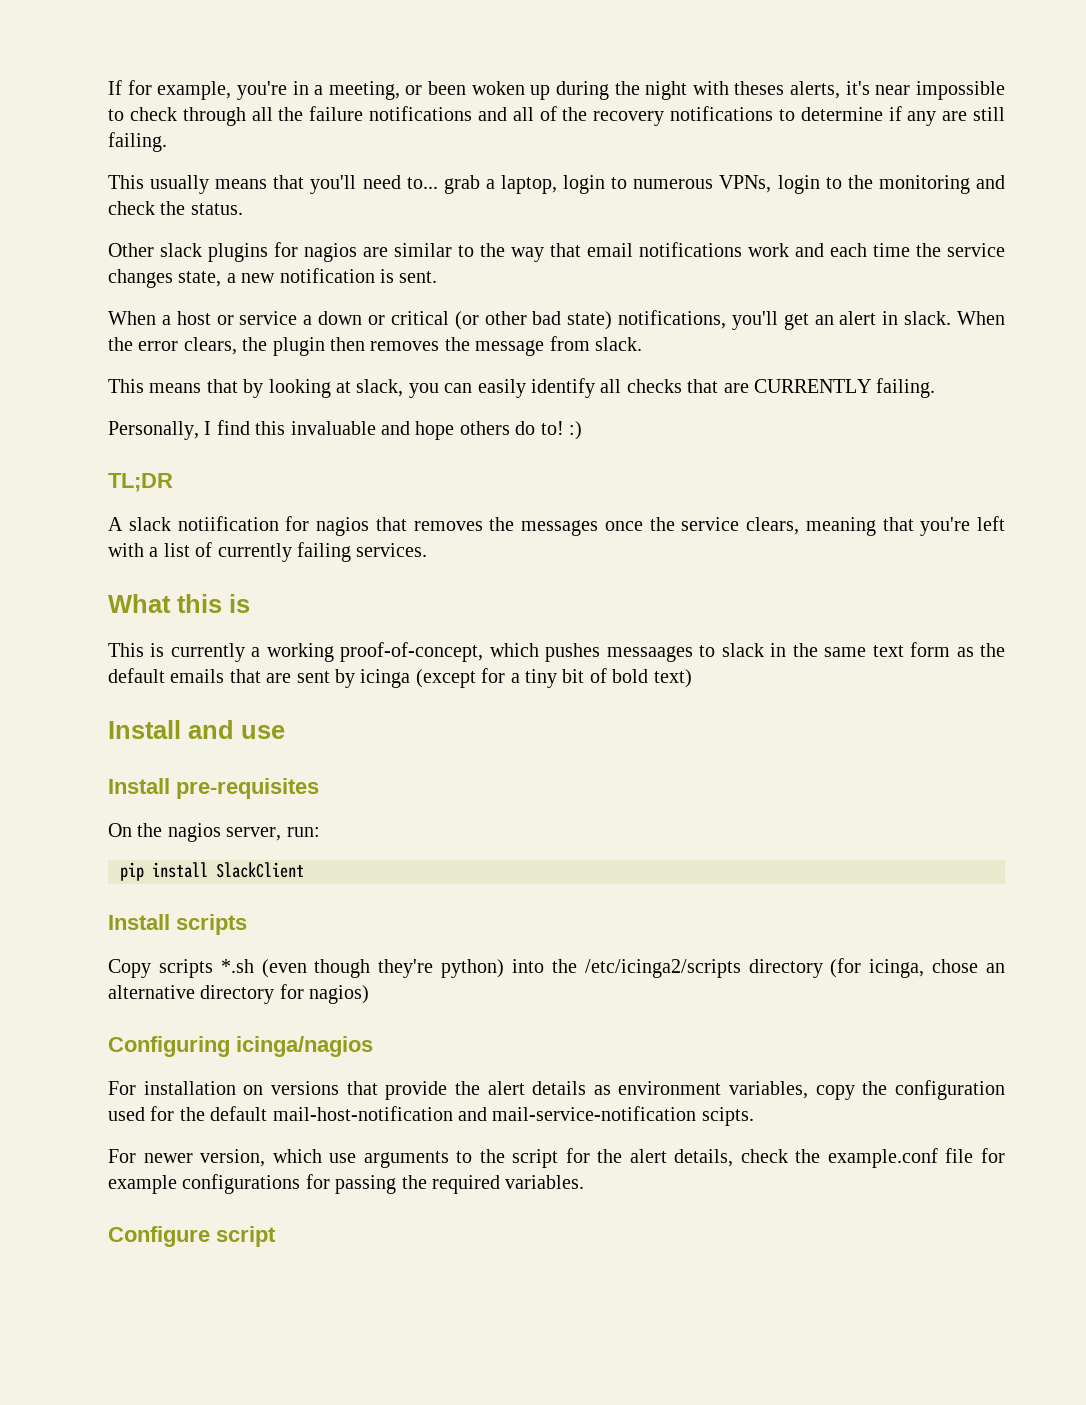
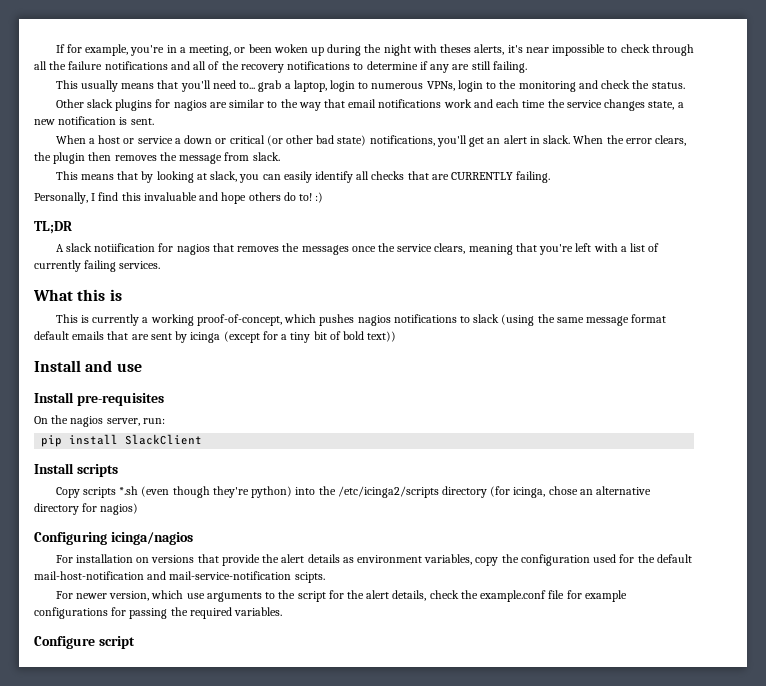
- This is currently a working proof-of-concept, which pushes messaages to slack in the same text form as the default emails that are sent by icinga (except for a tiny bit of bold text)
+ This is currently a working proof-of-concept, which pushes nagios notifications to slack (using the same message format default emails that are sent by icinga (except for a tiny bit of bold text))

